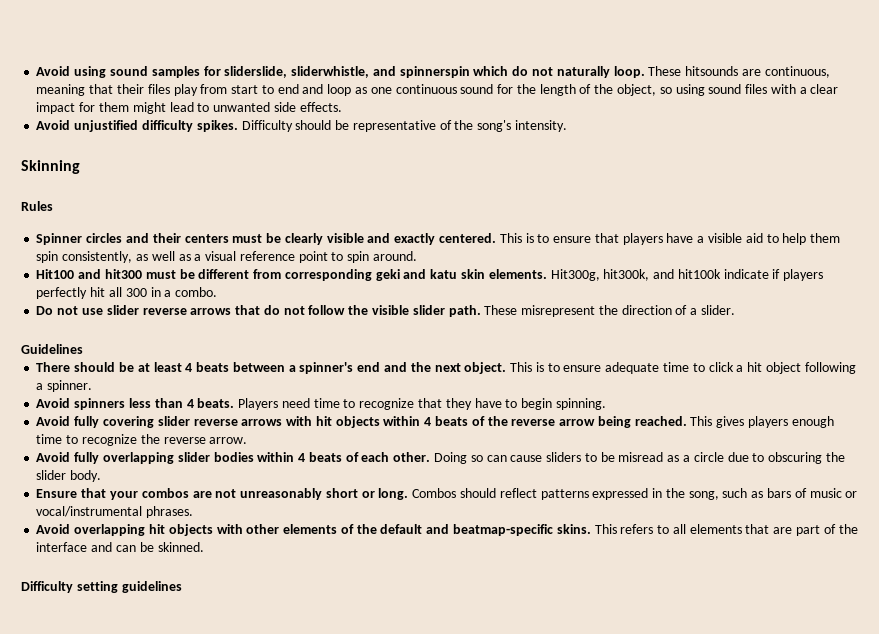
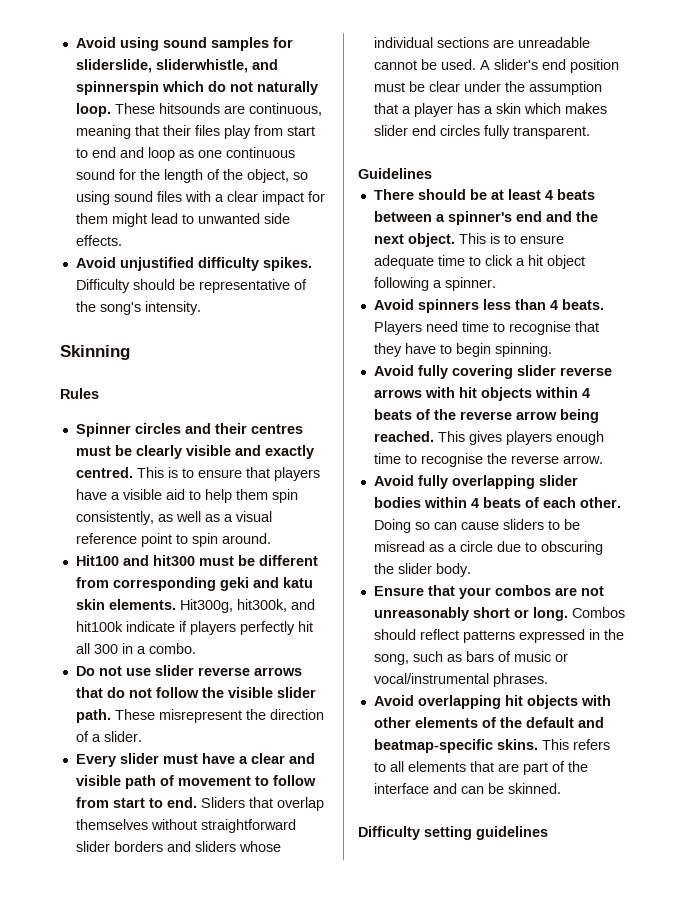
- Spinner circles and their centers must be clearly visible and exactly centered.
+ Spinner circles and their centres must be clearly visible and exactly centred.
+ Every slider must have a clear and visible path of movement to follow from start to end. Sliders that overlap themselves without straightforward slider borders and sliders whose individual sections are unreadable cannot be used. A slider's end position must be clear under the assumption that a player has a skin which makes slider end circles fully transparent.
- Players need time to recognize that they have to begin spinning.
+ Players need time to recognise that they have to begin spinning.
- This gives players enough time to recognize the reverse arrow.
+ This gives players enough time to recognise the reverse arrow.

